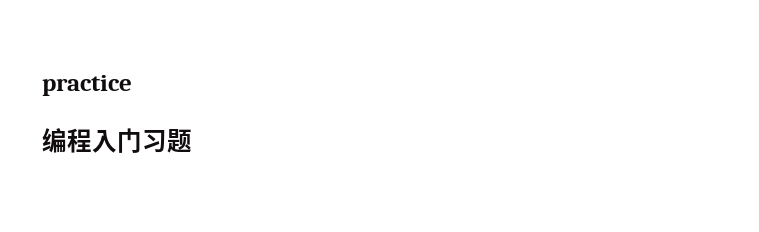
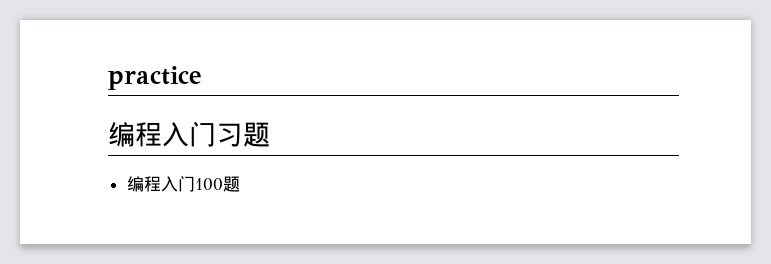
+ 编程入门100题

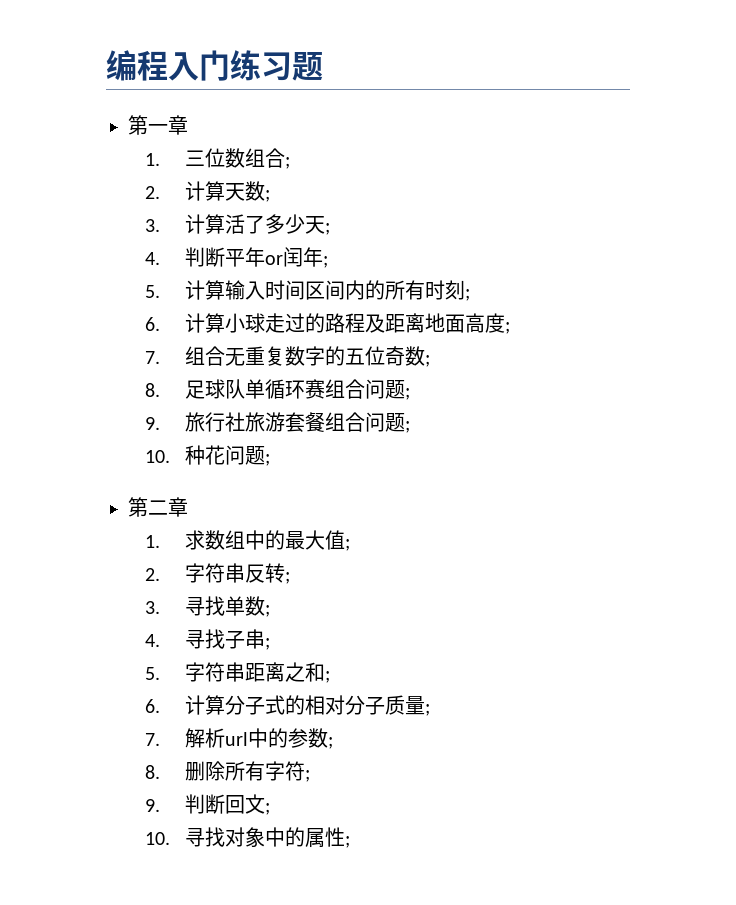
- practice
- 编程入门习题
+ 编程入门练习题
- 编程入门100题
+ 第一章
+ 1.三位数组合;
+ 2.计算天数;
+ 3.计算活了多少天;
+ 4.判断平年or闰年;
+ 5.计算输入时间区间内的所有时刻;
+ 6.计算小球走过的路程及距离地面高度;
+ 7.组合无重复数字的五位奇数;
+ 8.足球队单循环赛组合问题;
+ 9.旅行社旅游套餐组合问题;
+ 10.种花问题;
+ 第二章
+ 1.求数组中的最大值;
+ 2.字符串反转;
+ 3.寻找单数;
+ 4.寻找子串;
+ 5.字符串距离之和;
+ 6.计算分子式的相对分子质量;
+ 7.解析url中的参数;
+ 8.删除所有字符;
+ 9.判断回文;
+ 10.寻找对象中的属性;

